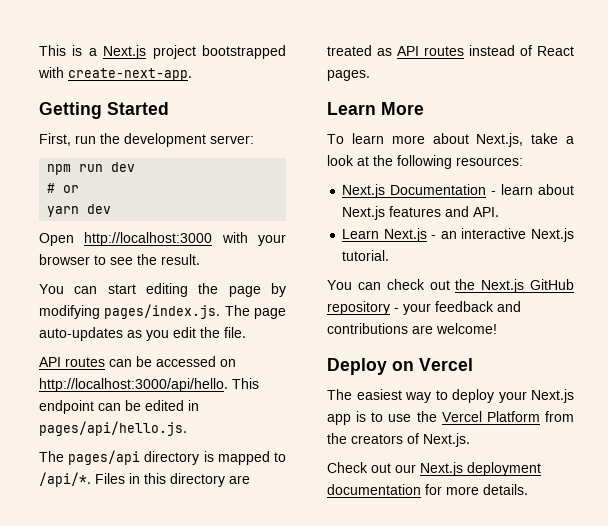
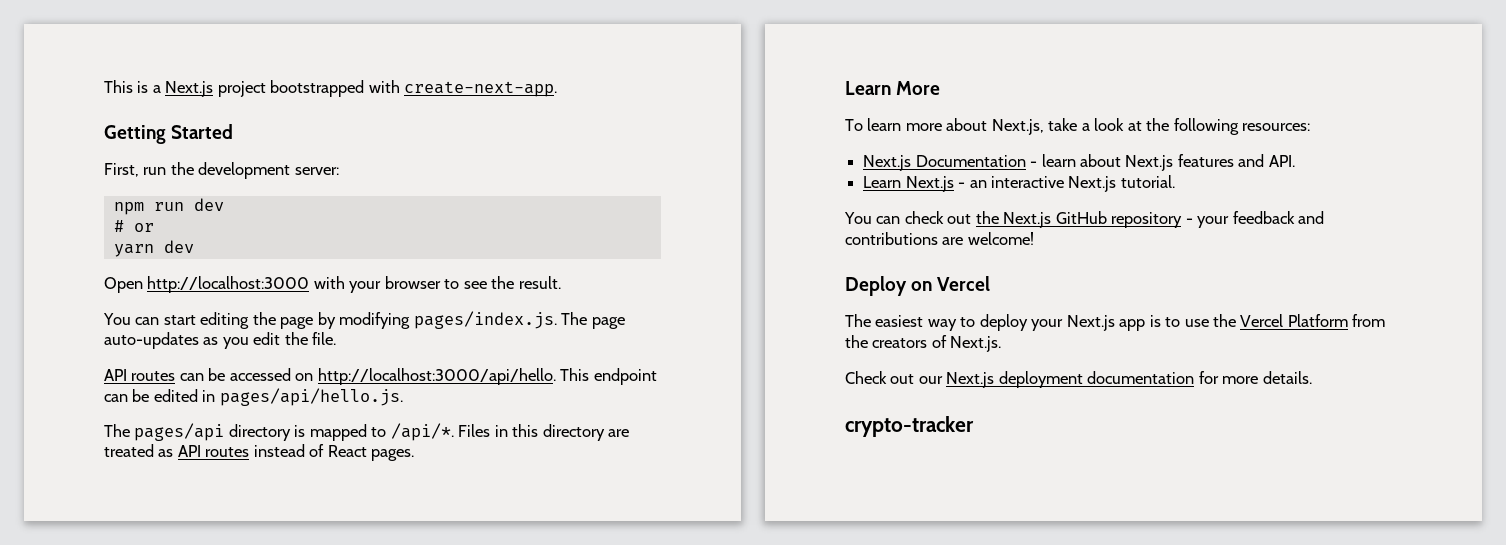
+ crypto-tracker

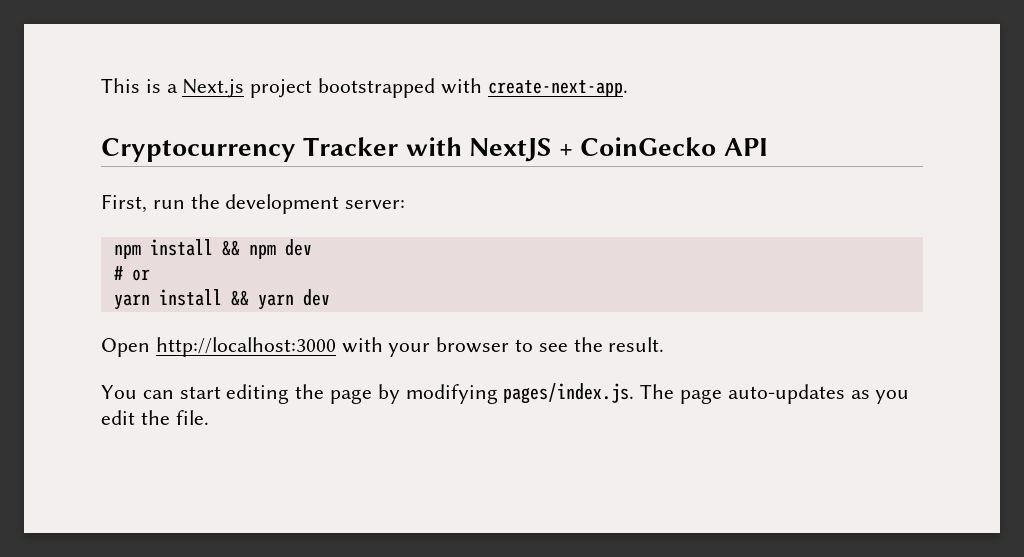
- Getting Started
+ Cryptocurrency Tracker with NextJS + CoinGecko API
- npm run dev
+ npm install && npm dev
- yarn dev
+ yarn install && yarn dev
- API routes can be accessed on http://localhost:3000/api/hello. This endpoint can be edited in pages/api/hello.js.
- The pages/api directory is mapped to /api/*. Files in this directory are treated as API routes instead of React pages.
- Learn More
- To learn more about Next.js, take a look at the following resources:
- Next.js Documentation - learn about Next.js features and API.
- Learn Next.js - an interactive Next.js tutorial.
- You can check out the Next.js GitHub repository - your feedback and contributions are welcome!
- Deploy on Vercel
- The easiest way to deploy your Next.js app is to use the Vercel Platform from the creators of Next.js.
- Check out our Next.js deployment documentation for more details.
- crypto-tracker

